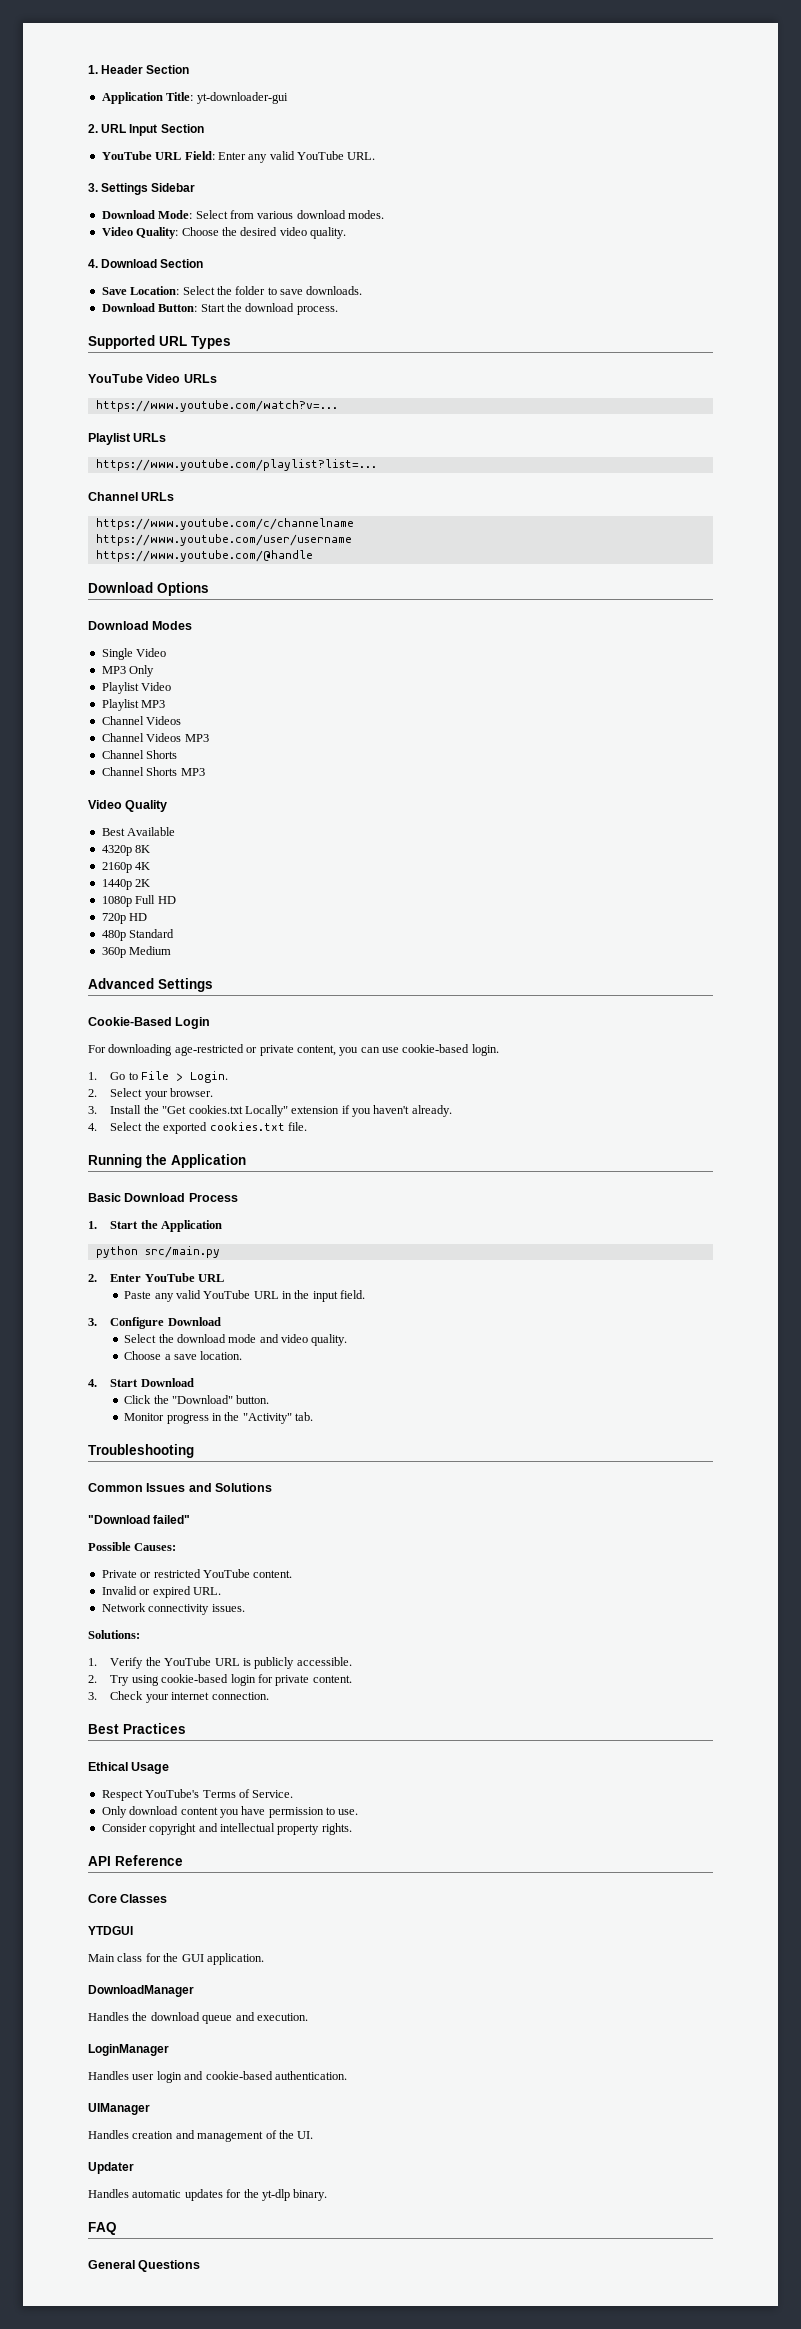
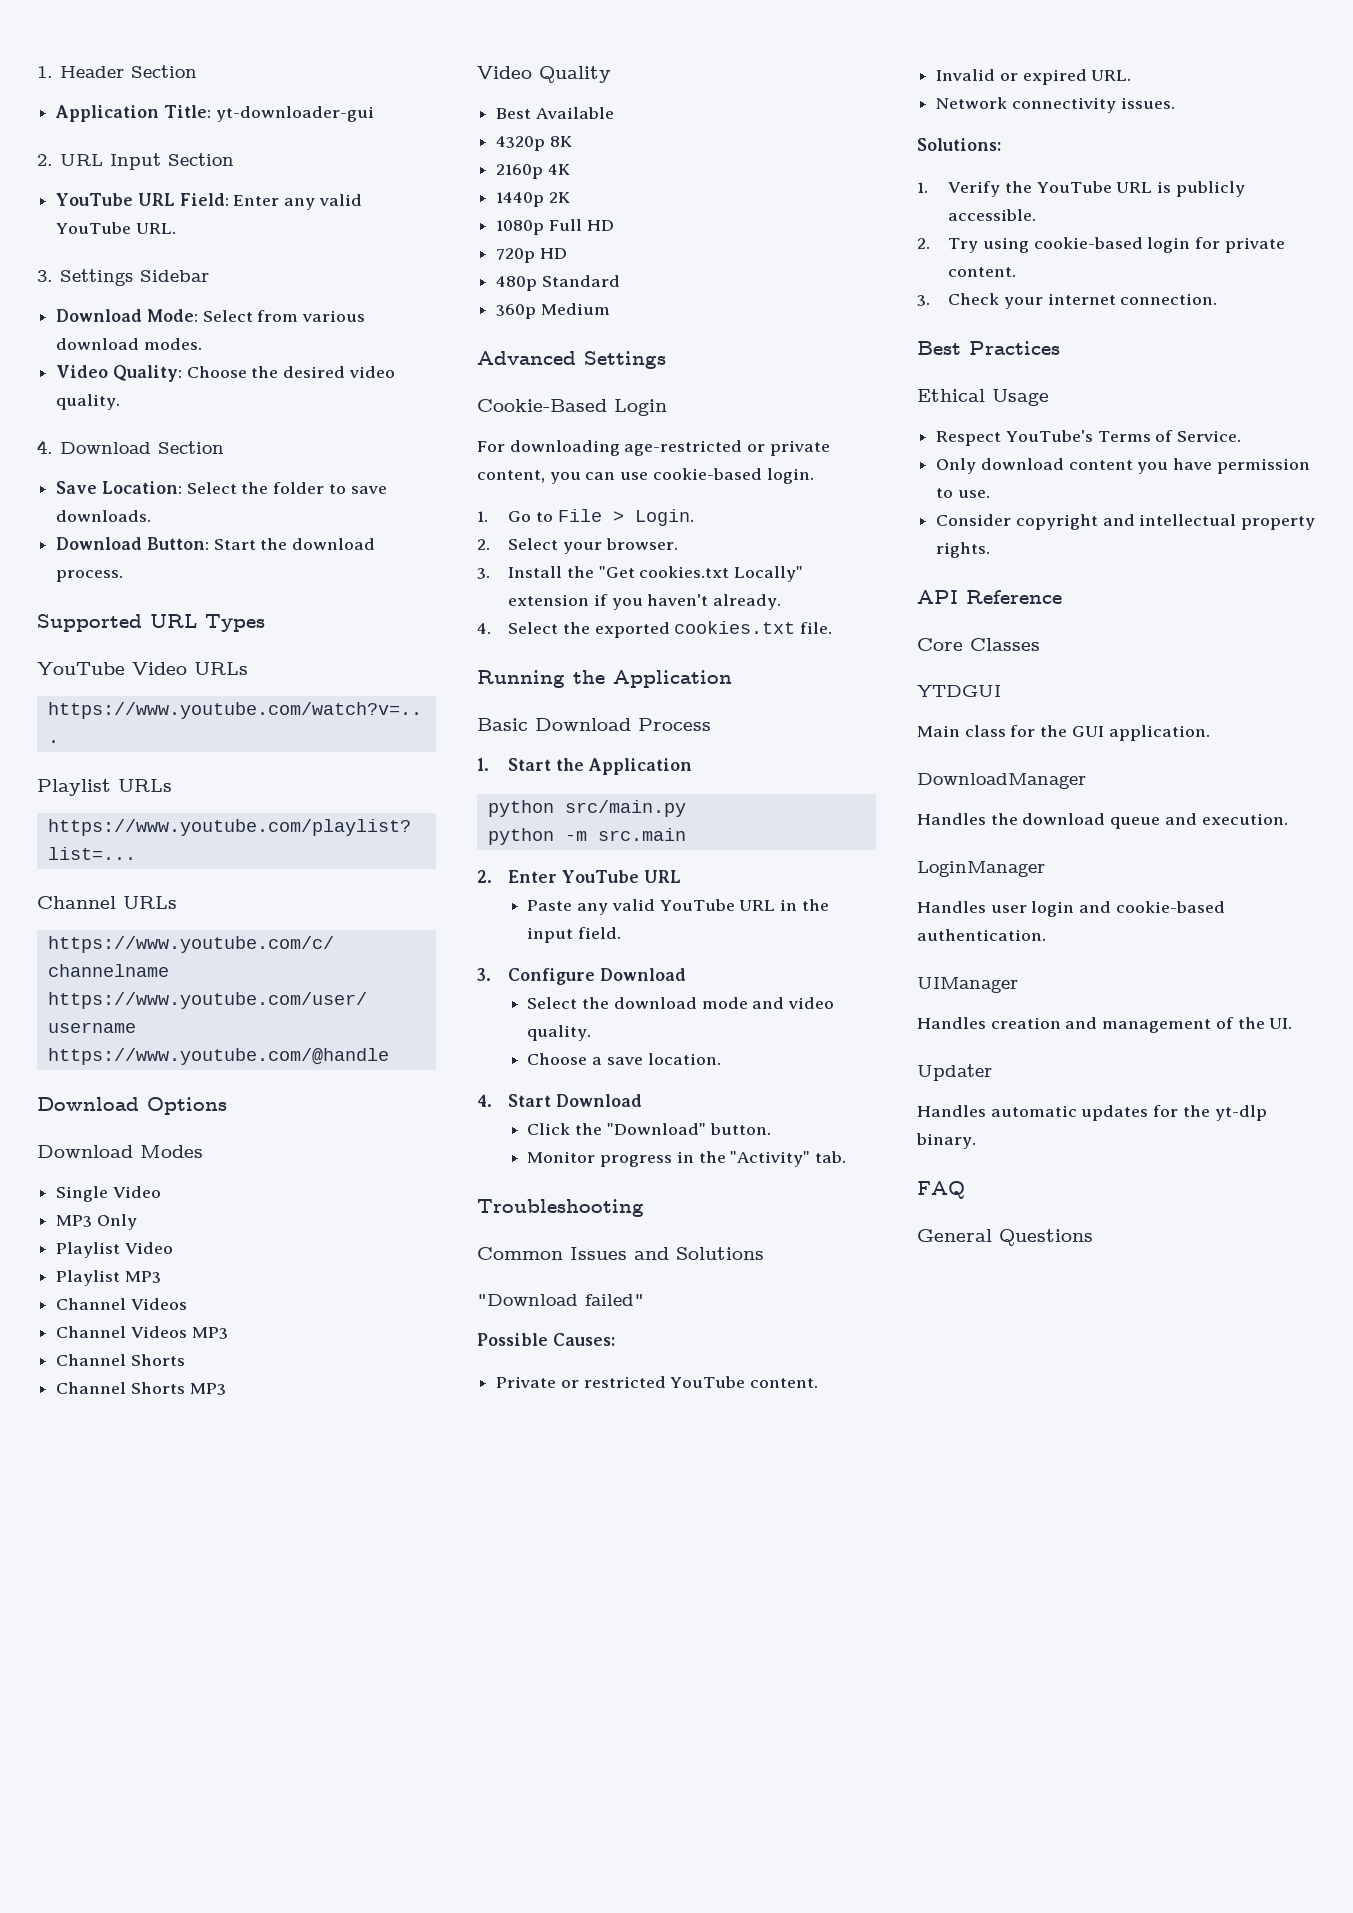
+ python -m src.main

